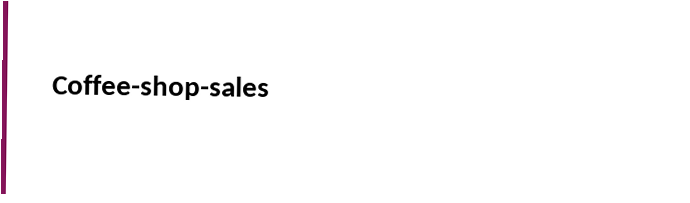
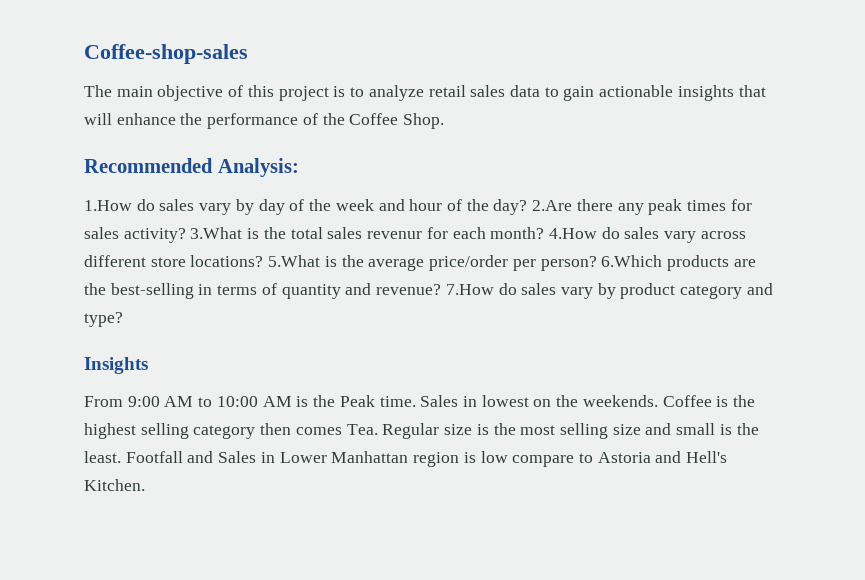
+ The main objective of this project is to analyze retail sales data to gain actionable insights that will enhance the performance of the Coffee Shop.
+ Recommended Analysis:
+ 1.How do sales vary by day of the week and hour of the day? 2.Are there any peak times for sales activity? 3.What is the total sales revenur for each month? 4.How do sales vary across different store locations? 5.What is the average price/order per person? 6.Which products are the best-selling in terms of quantity and revenue? 7.How do sales vary by product category and type?
+ Insights
+ From 9:00 AM to 10:00 AM is the Peak time. Sales in lowest on the weekends. Coffee is the highest selling category then comes Tea. Regular size is the most selling size and small is the least. Footfall and Sales in Lower Manhattan region is low compare to Astoria and Hell's Kitchen.

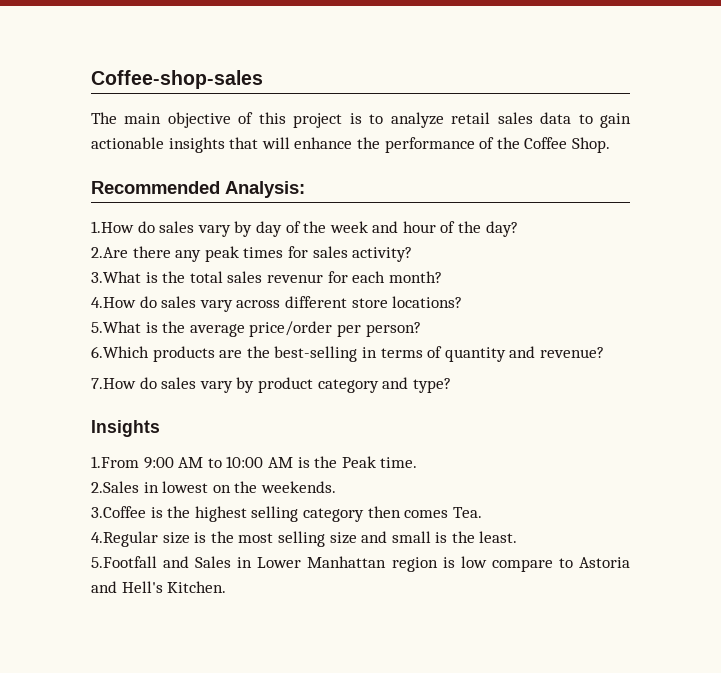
- 1.How do sales vary by day of the week and hour of the day? 2.Are there any peak times for sales activity? 3.What is the total sales revenur for each month? 4.How do sales vary across different store locations? 5.What is the average price/order per person? 6.Which products are the best-selling in terms of quantity and revenue? 7.How do sales vary by product category and type?
+ 1.How do sales vary by day of the week and hour of the day?
+ 2.Are there any peak times for sales activity?
+ 3.What is the total sales revenur for each month?
+ 4.How do sales vary across different store locations?
+ 5.What is the average price/order per person?
+ 6.Which products are the best-selling in terms of quantity and revenue?
+ 7.How do sales vary by product category and type?
- From 9:00 AM to 10:00 AM is the Peak time. Sales in lowest on the weekends. Coffee is the highest selling category then comes Tea. Regular size is the most selling size and small is the least. Footfall and Sales in Lower Manhattan region is low compare to Astoria and Hell's Kitchen.
+ 1.From 9:00 AM to 10:00 AM is the Peak time.
+ 2.Sales in lowest on the weekends.
+ 3.Coffee is the highest selling category then comes Tea.
+ 4.Regular size is the most selling size and small is the least.
+ 5.Footfall and Sales in Lower Manhattan region is low compare to Astoria and Hell's Kitchen.

